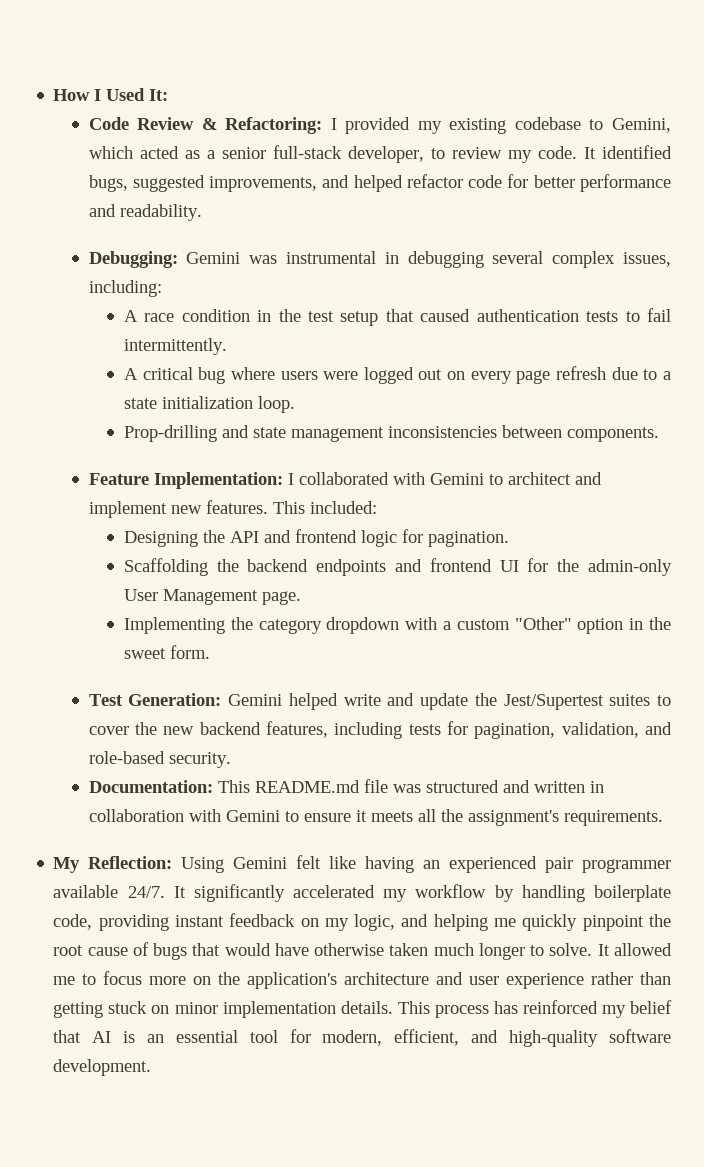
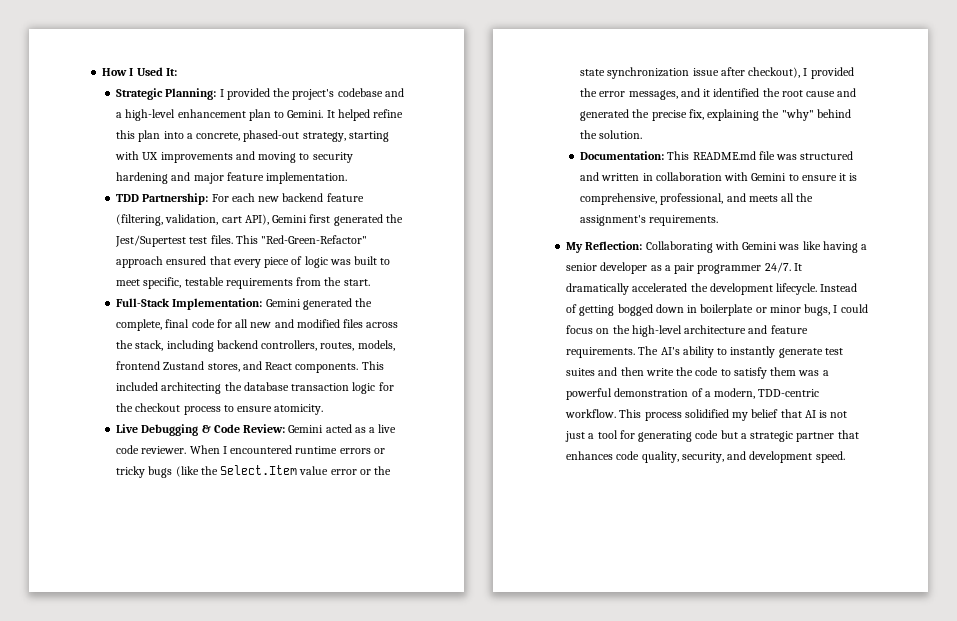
- Code Review & Refactoring: I provided my existing codebase to Gemini, which acted as a senior full-stack developer, to review my code. It identified bugs, suggested improvements, and helped refactor code for better performance and readability.
- Debugging: Gemini was instrumental in debugging several complex issues, including:
- A race condition in the test setup that caused authentication tests to fail intermittently.
- A critical bug where users were logged out on every page refresh due to a state initialization loop.
- Prop-drilling and state management inconsistencies between components.
- Feature Implementation: I collaborated with Gemini to architect and implement new features. This included:
- Designing the API and frontend logic for pagination.
- Scaffolding the backend endpoints and frontend UI for the admin-only User Management page.
- Implementing the category dropdown with a custom "Other" option in the sweet form.
- Test Generation: Gemini helped write and update the Jest/Supertest suites to cover the new backend features, including tests for pagination, validation, and role-based security.
+ Strategic Planning: I provided the project's codebase and a high-level enhancement plan to Gemini. It helped refine this plan into a concrete, phased-out strategy, starting with UX improvements and moving to security hardening and major feature implementation.
+ TDD Partnership: For each new backend feature (filtering, validation, cart API), Gemini first generated the Jest/Supertest test files. This "Red-Green-Refactor" approach ensured that every piece of logic was built to meet specific, testable requirements from the start.
+ Full-Stack Implementation: Gemini generated the complete, final code for all new and modified files across the stack, including backend controllers, routes, models, frontend Zustand stores, and React components. This included architecting the database transaction logic for the checkout process to ensure atomicity.
+ Live Debugging & Code Review: Gemini acted as a live code reviewer. When I encountered runtime errors or tricky bugs (like the Select.Item value error or the state synchronization issue after checkout), I provided the error messages, and it identified the root cause and generated the precise fix, explaining the "why" behind the solution.
- Documentation: This README.md file was structured and written in collaboration with Gemini to ensure it meets all the assignment's requirements.
+ Documentation: This README.md file was structured and written in collaboration with Gemini to ensure it is comprehensive, professional, and meets all the assignment's requirements.
- My Reflection: Using Gemini felt like having an experienced pair programmer available 24/7.
+ My Reflection: Collaborating with Gemini was like having a senior developer as a pair programmer 24/7.
- It significantly accelerated my workflow by handling boilerplate code, providing instant feedback on my logic, and helping me quickly pinpoint the root cause of bugs that would have otherwise taken much longer to solve. It allowed me to focus more on the application's architecture and user experience rather than getting stuck on minor implementation details. This process has reinforced my belief that AI is an essential tool for modern, efficient, and high-quality software development.
+ It dramatically accelerated the development lifecycle. Instead of getting bogged down in boilerplate or minor bugs, I could focus on the high-level architecture and feature requirements. The AI's ability to instantly generate test suites and then write the code to satisfy them was a powerful demonstration of a modern, TDD-centric workflow. This process solidified my belief that AI is not just a tool for generating code but a strategic partner that enhances code quality, security, and development speed.

